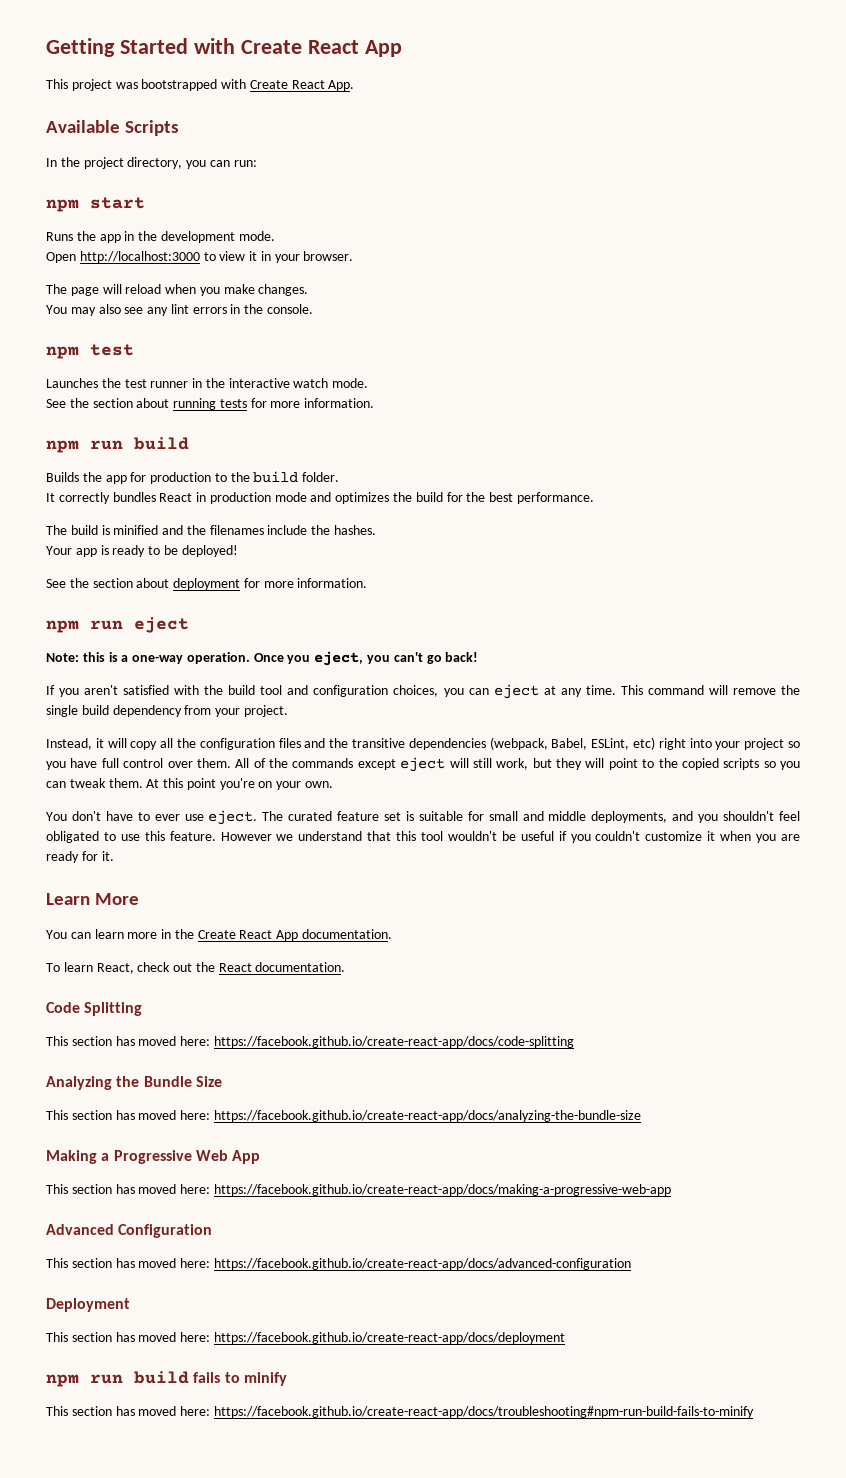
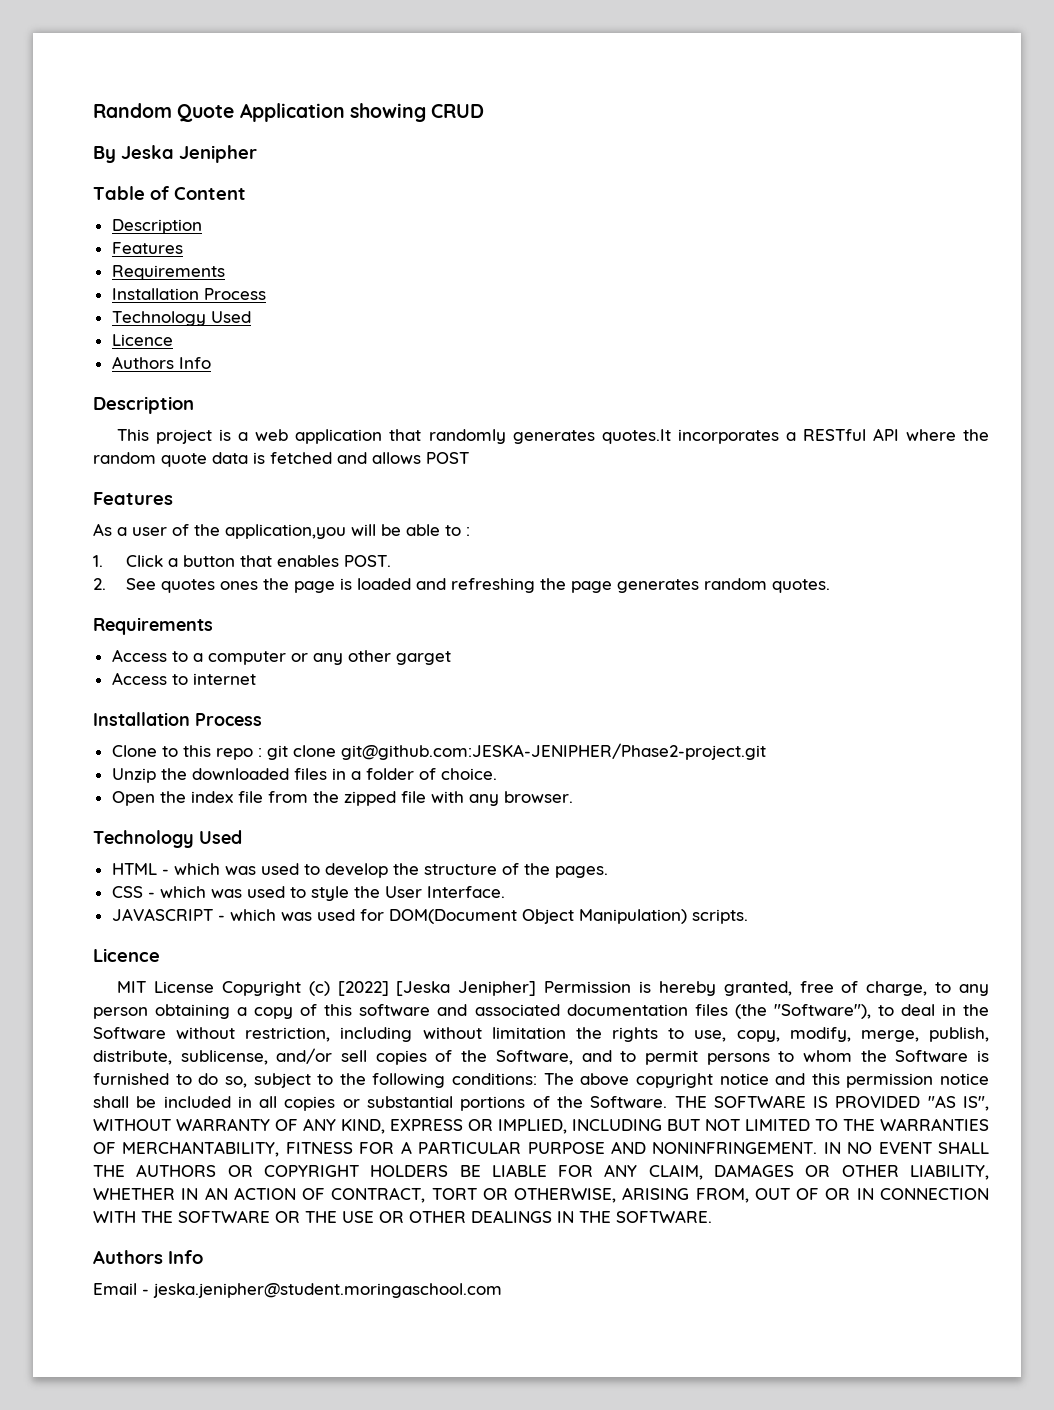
- Getting Started with Create React App
- This project was bootstrapped with Create React App.
- Available Scripts
- In the project directory, you can run:
- npm start
- Runs the app in the development mode.
- Open http://localhost:3000 to view it in your browser.
- The page will reload when you make changes.
- You may also see any lint errors in the console.
- npm test
- Launches the test runner in the interactive watch mode.
- See the section about running tests for more information.
- npm run build
- Builds the app for production to the build folder.
- It correctly bundles React in production mode and optimizes the build for the best performance.
- The build is minified and the filenames include the hashes.
- Your app is ready to be deployed!
- See the section about deployment for more information.
- npm run eject
- Note: this is a one-way operation. Once you eject, you can't go back!
- If you aren't satisfied with the build tool and configuration choices, you can eject at any time. This command will remove the single build dependency from your project.
- Instead, it will copy all the configuration files and the transitive dependencies (webpack, Babel, ESLint, etc) right into your project so you have full control over them. All of the commands except eject will still work, but they will point to the copied scripts so you can tweak them. At this point you're on your own.
- You don't have to ever use eject. The curated feature set is suitable for small and middle deployments, and you shouldn't feel obligated to use this feature. However we understand that this tool wouldn't be useful if you couldn't customize it when you are ready for it.
- Learn More
- You can learn more in the Create React App documentation.
- To learn React, check out the React documentation.
- Code Splitting
- This section has moved here: https://facebook.github.io/create-react-app/docs/code-splitting
- Analyzing the Bundle Size
- This section has moved here: https://facebook.github.io/create-react-app/docs/analyzing-the-bundle-size
- Making a Progressive Web App
- This section has moved here: https://facebook.github.io/create-react-app/docs/making-a-progressive-web-app
- Advanced Configuration
- This section has moved here: https://facebook.github.io/create-react-app/docs/advanced-configuration
- Deployment
- This section has moved here: https://facebook.github.io/create-react-app/docs/deployment
- npm run build fails to minify
- This section has moved here: https://facebook.github.io/create-react-app/docs/troubleshooting#npm-run-build-fails-to-minify
+ Random Quote Application showing CRUD
+ By Jeska Jenipher
+ Table of Content
+ Description
+ Features
+ Requirements
+ Installation Process
+ Technology Used
+ Licence
+ Authors Info
+ Description
+ This project is a web application that randomly generates quotes.It incorporates a RESTful API where the random quote data is fetched and allows POST
+ Features
+ As a user of the application,you will be able to :
+ 1. Click a button that enables POST.
+ 2. See quotes ones the page is loaded and refreshing the page generates random quotes.
+ Requirements
+ Access to a computer or any other garget
+ Access to internet
+ Installation Process
+ Clone to this repo : git clone git@github.com:JESKA-JENIPHER/Phase2-project.git
+ Unzip the downloaded files in a folder of choice.
+ Open the index file from the zipped file with any browser.
+ Technology Used
+ HTML - which was used to develop the structure of the pages.
+ CSS - which was used to style the User Interface.
+ JAVASCRIPT - which was used for DOM(Document Object Manipulation) scripts.
+ Licence
+ MIT License Copyright (c) [2022] [Jeska Jenipher] Permission is hereby granted, free of charge, to any person obtaining a copy of this software and associated documentation files (the "Software"), to deal in the Software without restriction, including without limitation the rights to use, copy, modify, merge, publish, distribute, sublicense, and/or sell copies of the Software, and to permit persons to whom the Software is furnished to do so, subject to the following conditions: The above copyright notice and this permission notice shall be included in all copies or substantial portions of the Software. THE SOFTWARE IS PROVIDED "AS IS", WITHOUT WARRANTY OF ANY KIND, EXPRESS OR IMPLIED, INCLUDING BUT NOT LIMITED TO THE WARRANTIES OF MERCHANTABILITY, FITNESS FOR A PARTICULAR PURPOSE AND NONINFRINGEMENT. IN NO EVENT SHALL THE AUTHORS OR COPYRIGHT HOLDERS BE LIABLE FOR ANY CLAIM, DAMAGES OR OTHER LIABILITY, WHETHER IN AN ACTION OF CONTRACT, TORT OR OTHERWISE, ARISING FROM, OUT OF OR IN CONNECTION WITH THE SOFTWARE OR THE USE OR OTHER DEALINGS IN THE SOFTWARE.
+ Authors Info
+ Email - jeska.jenipher@student.moringaschool.com

